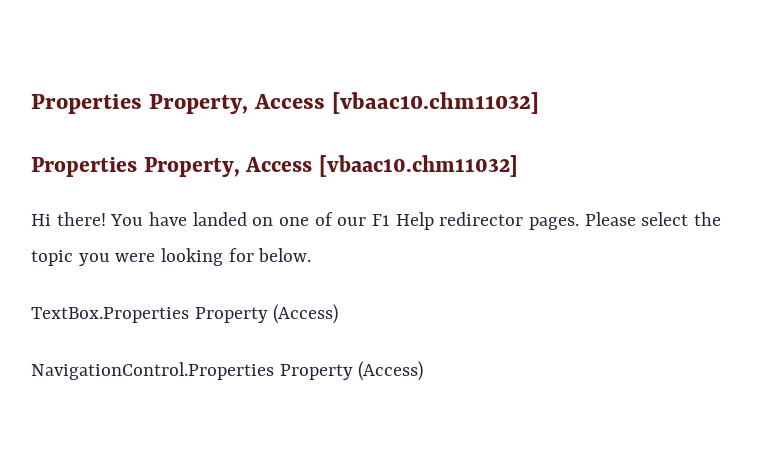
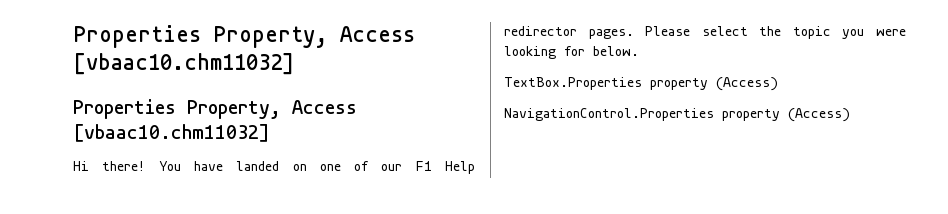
- TextBox.Properties Property (Access)
+ TextBox.Properties property (Access)
- NavigationControl.Properties Property (Access)
+ NavigationControl.Properties property (Access)

